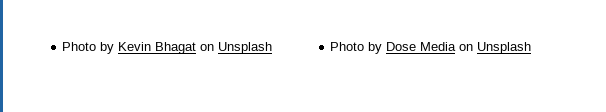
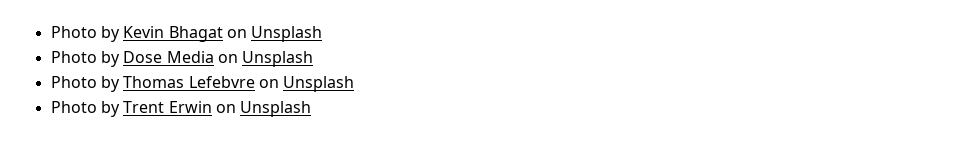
+ Photo by Thomas Lefebvre on Unsplash
+ Photo by Trent Erwin on Unsplash

